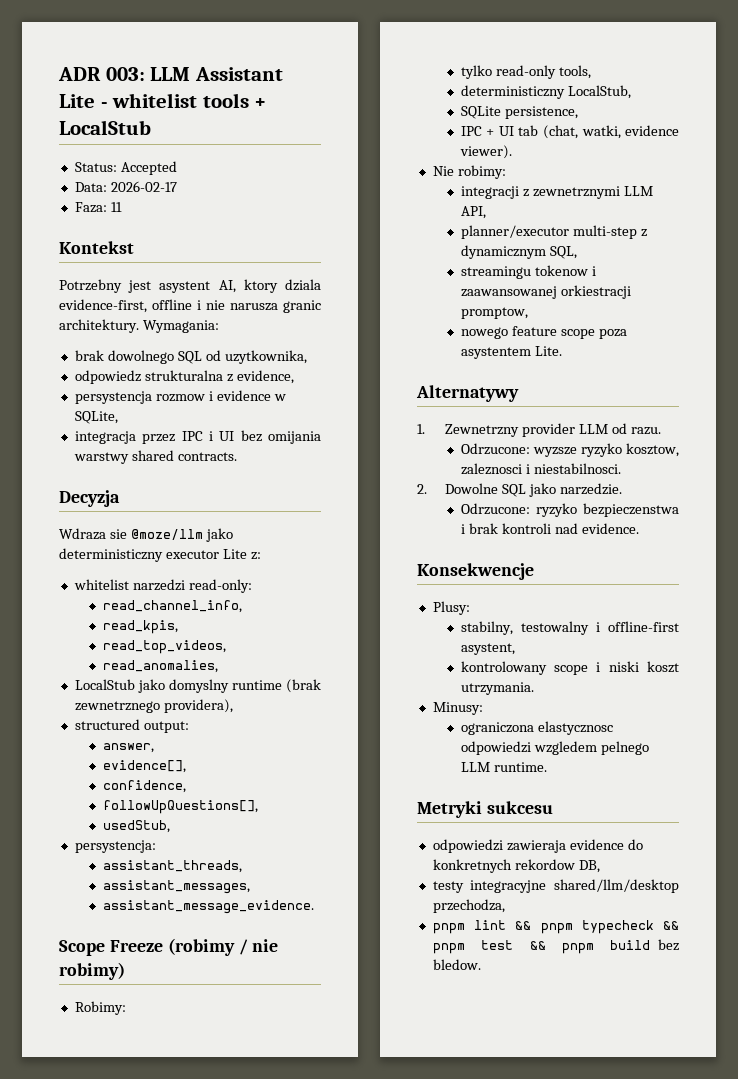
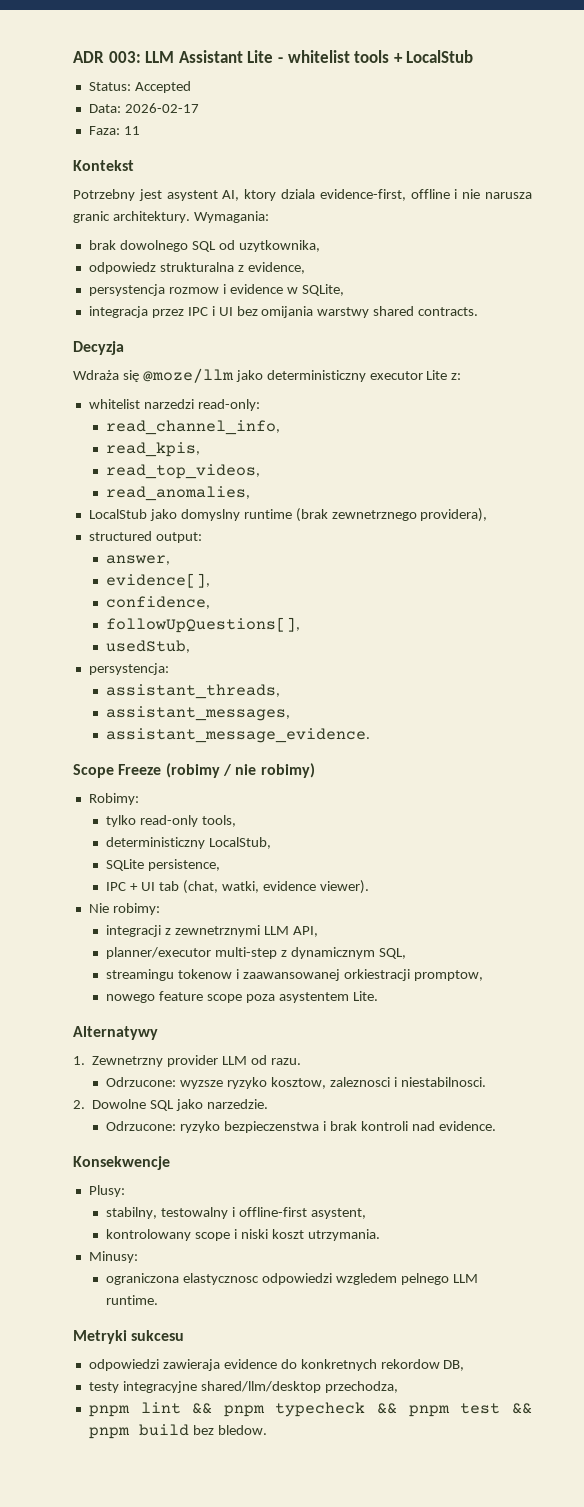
- Wdraza sie @moze/llm jako deterministiczny executor Lite z:
+ Wdraża się @moze/llm jako deterministiczny executor Lite z:

